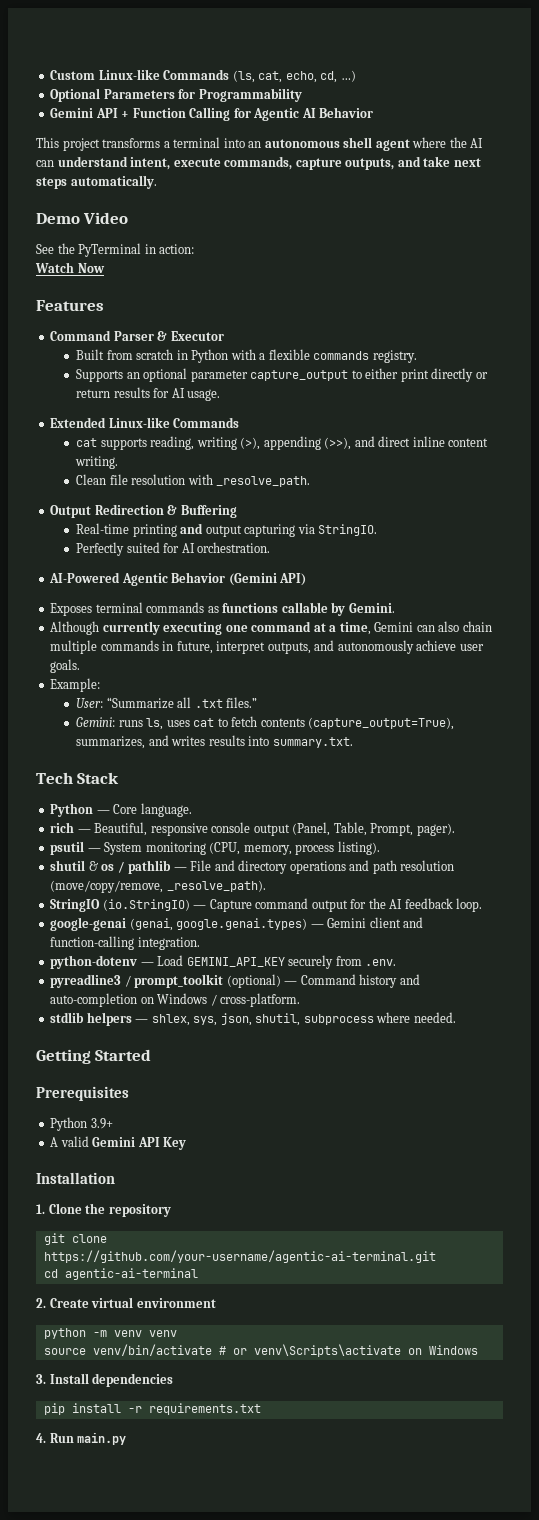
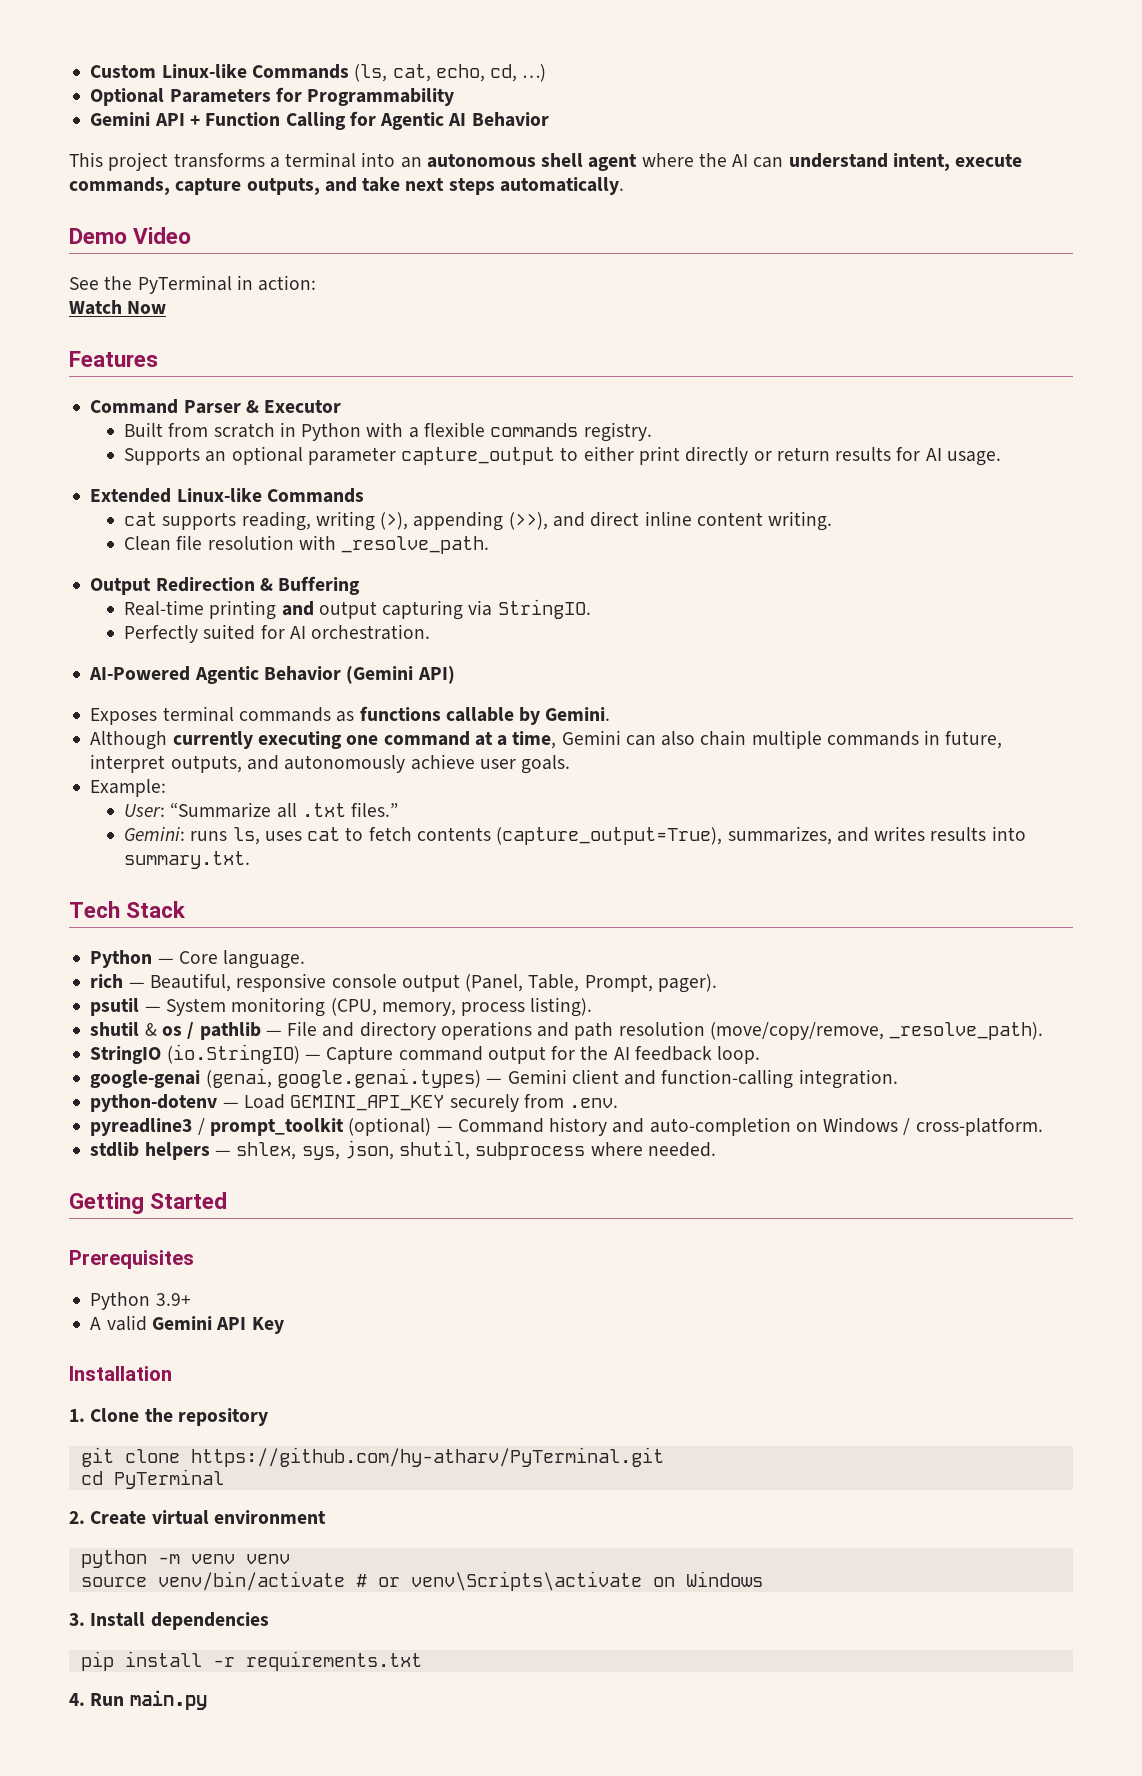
- git clone https://github.com/your-username/agentic-ai-terminal.git
+ git clone https://github.com/hy-atharv/PyTerminal.git
- cd agentic-ai-terminal
+ cd PyTerminal

